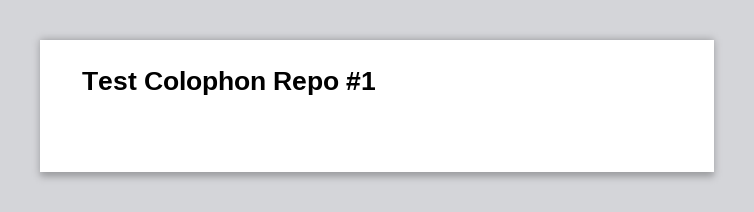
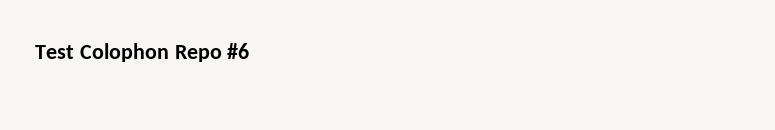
- Test Colophon Repo #1
+ Test Colophon Repo #6

